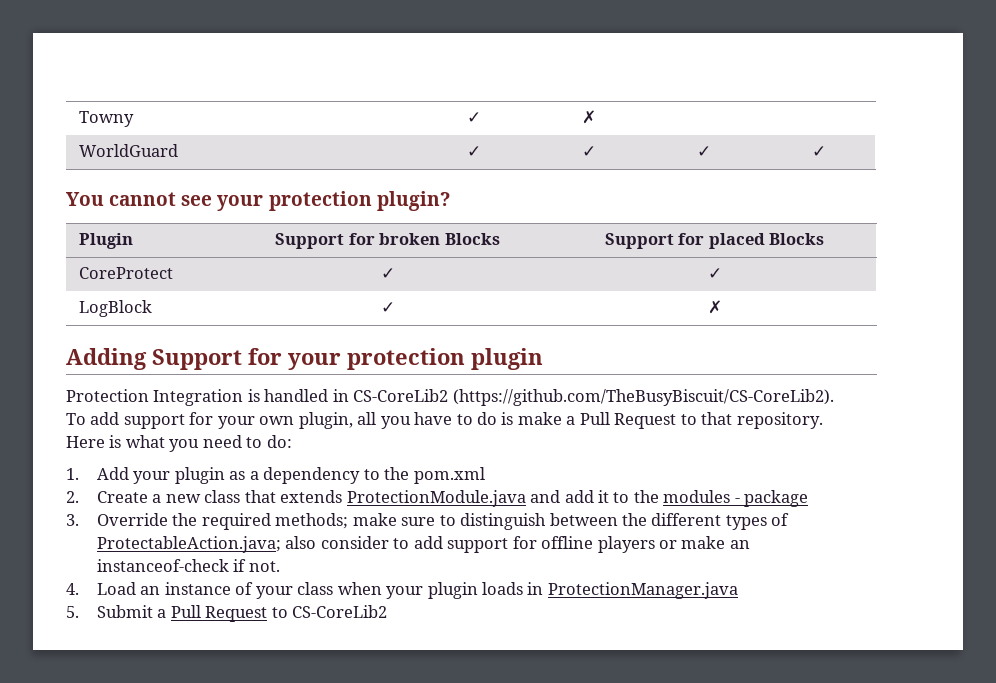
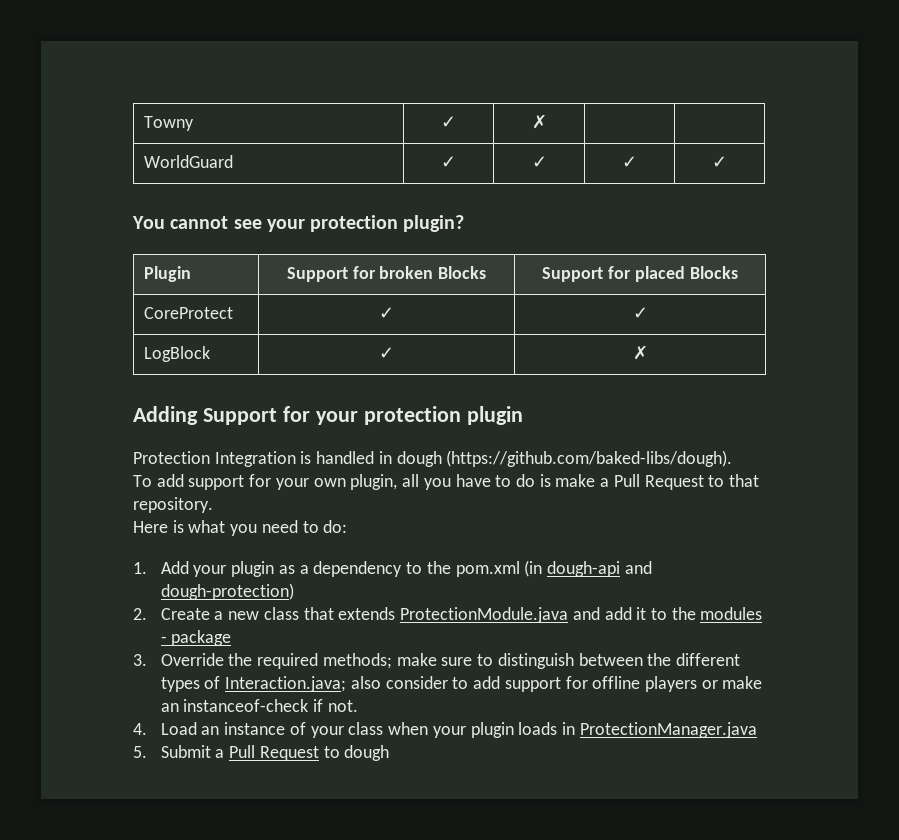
- Protection Integration is handled in CS-CoreLib2 (https://github.com/TheBusyBiscuit/CS-CoreLib2).
+ Protection Integration is handled in dough (https://github.com/baked-libs/dough).
- 1. Add your plugin as a dependency to the pom.xml
+ 1. Add your plugin as a dependency to the pom.xml (in dough-api and dough-protection)
- 3. Override the required methods; make sure to distinguish between the different types of ProtectableAction.java; also consider to add support for offline players or make an instanceof-check if not.
+ 3. Override the required methods; make sure to distinguish between the different types of Interaction.java; also consider to add support for offline players or make an instanceof-check if not.
- 5. Submit a Pull Request to CS-CoreLib2
+ 5. Submit a Pull Request to dough

